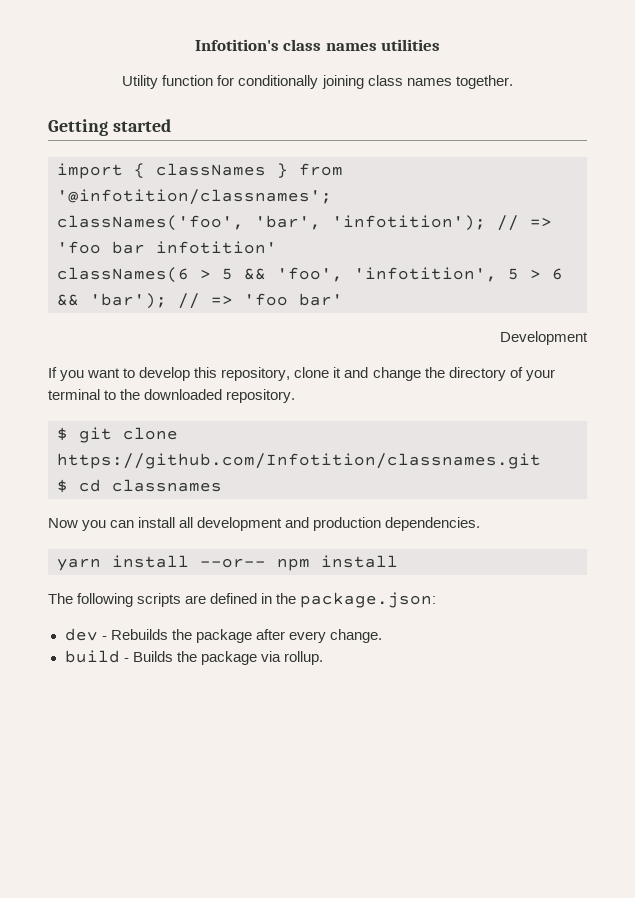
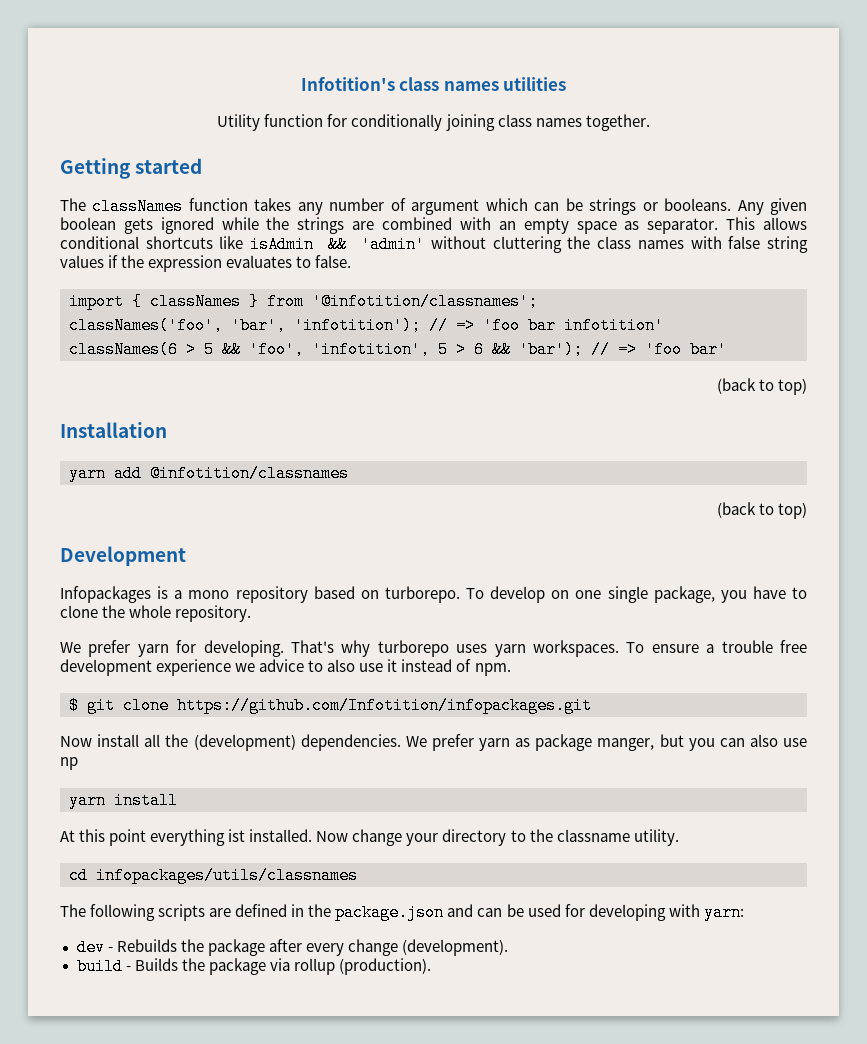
+ The classNames function takes any number of argument which can be strings or booleans. Any given boolean gets ignored while the strings are combined with an empty space as separator. This allows conditional shortcuts like isAdmin && 'admin' without cluttering the class names with false string values if the expression evaluates to false.
  classNames(6 > 5 && 'foo', 'infotition', 5 > 6 && 'bar'); // => 'foo bar'
+ (back to top)
+ Installation
+ yarn add @infotition/classnames
+ (back to top)
  Development
- If you want to develop this repository, clone it and change the directory of your terminal to the downloaded repository.
- $ git clone https://github.com/Infotition/classnames.git
- $ cd classnames
- Now you can install all development and production dependencies.
- yarn install --or-- npm install
+ Infopackages is a mono repository based on turborepo. To develop on one single package, you have to clone the whole repository.
+ We prefer yarn for developing. That's why turborepo uses yarn workspaces. To ensure a trouble free development experience we advice to also use it instead of npm.
+ $ git clone https://github.com/Infotition/infopackages.git
+ Now install all the (development) dependencies. We prefer yarn as package manger, but you can also use np
+ yarn install
+ At this point everything ist installed. Now change your directory to the classname utility.
+ cd infopackages/utils/classnames
- The following scripts are defined in the package.json:
+ The following scripts are defined in the package.json and can be used for developing with yarn:
- dev - Rebuilds the package after every change.
+ dev - Rebuilds the package after every change (development).
- build - Builds the package via rollup.
+ build - Builds the package via rollup (production).

